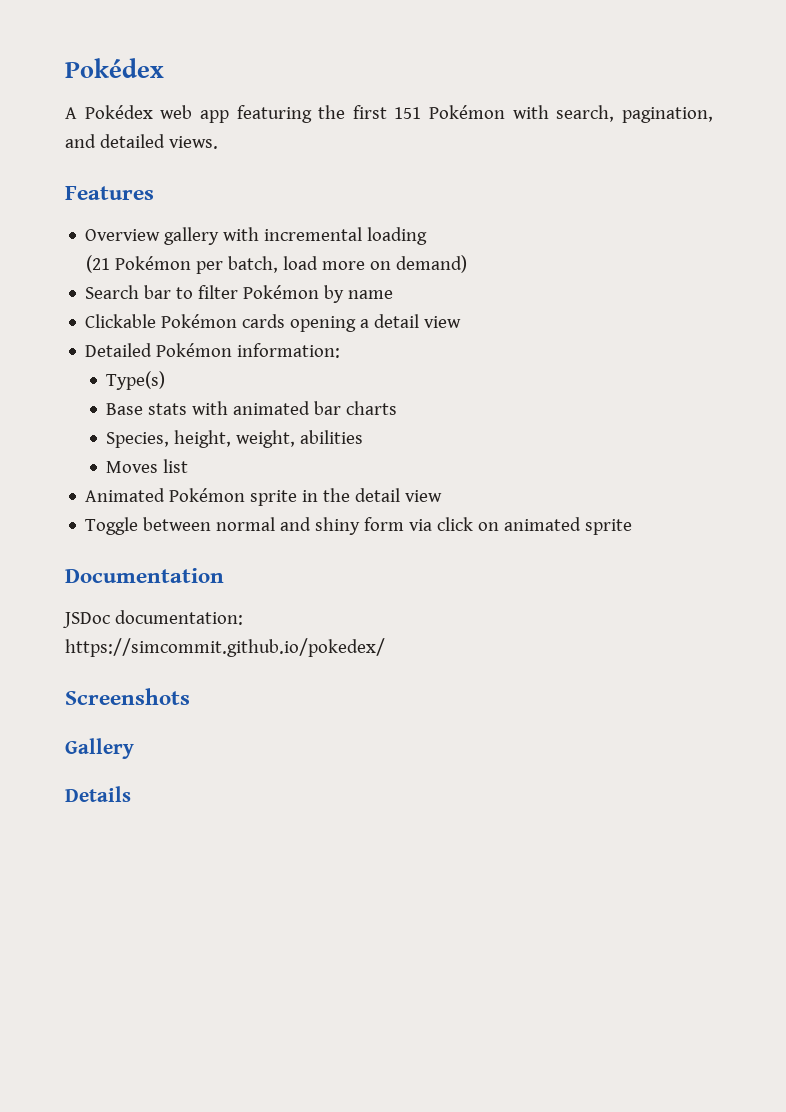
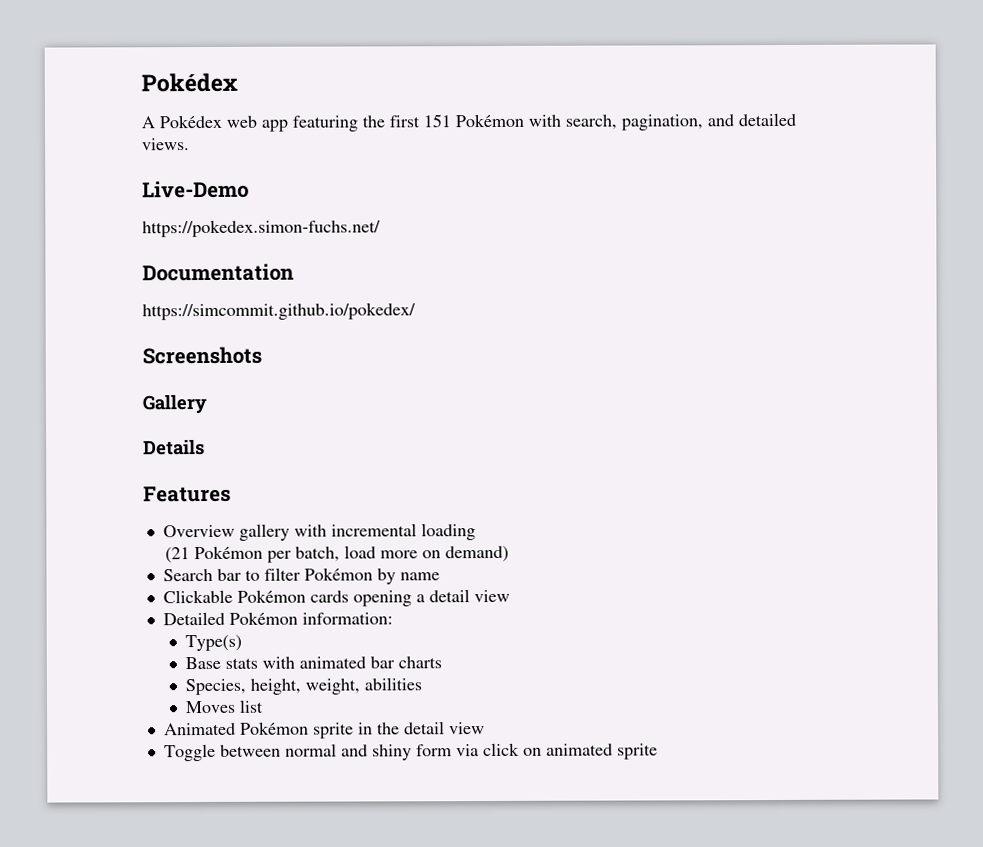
+ Live-Demo
+ https://pokedex.simon-fuchs.net/
+ Documentation
+ https://simcommit.github.io/pokedex/
+ Screenshots
+ Gallery
+ Details
- Documentation
- JSDoc documentation:
- https://simcommit.github.io/pokedex/
- Screenshots
- Gallery
- Details

